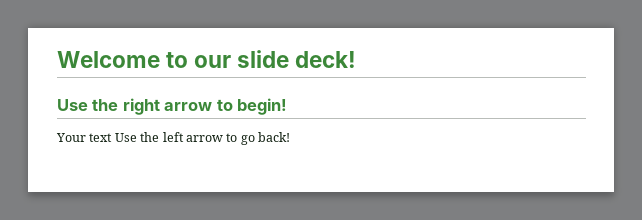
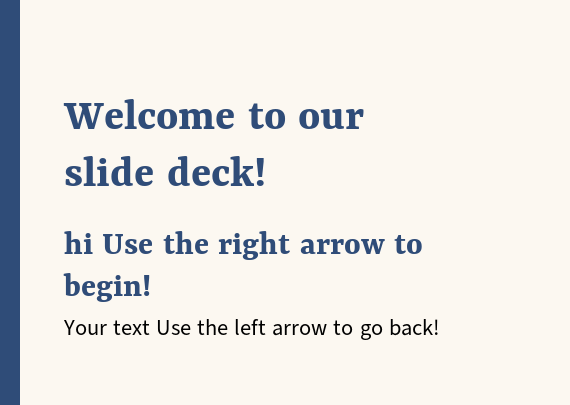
- Use the right arrow to begin!
+ hi Use the right arrow to begin!

